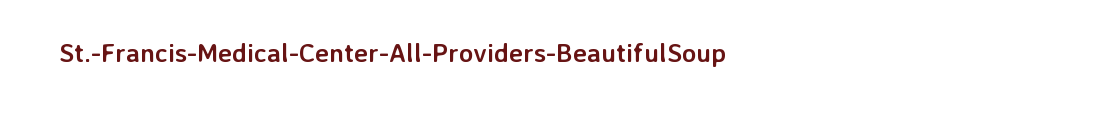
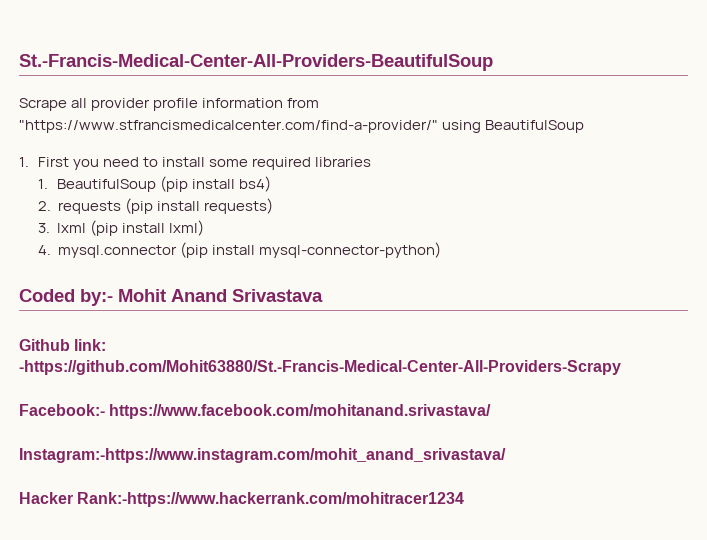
+ Scrape all provider profile information from "https://www.stfrancismedicalcenter.com/find-a-provider/" using BeautifulSoup
+ 1. First you need to install some required libraries
+ 1. BeautifulSoup (pip install bs4)
+ 2. requests (pip install requests)
+ 3. lxml (pip install lxml)
+ 4. mysql.connector (pip install mysql-connector-python)
+ Coded by:- Mohit Anand Srivastava
+ Github link: -https://github.com/Mohit63880/St.-Francis-Medical-Center-All-Providers-Scrapy
+ Facebook:- https://www.facebook.com/mohitanand.srivastava/
+ Instagram:-https://www.instagram.com/mohit_anand_srivastava/
+ Hacker Rank:-https://www.hackerrank.com/mohitracer1234

